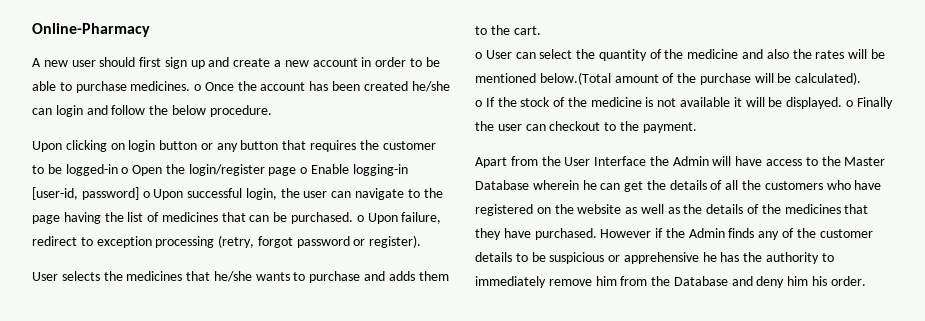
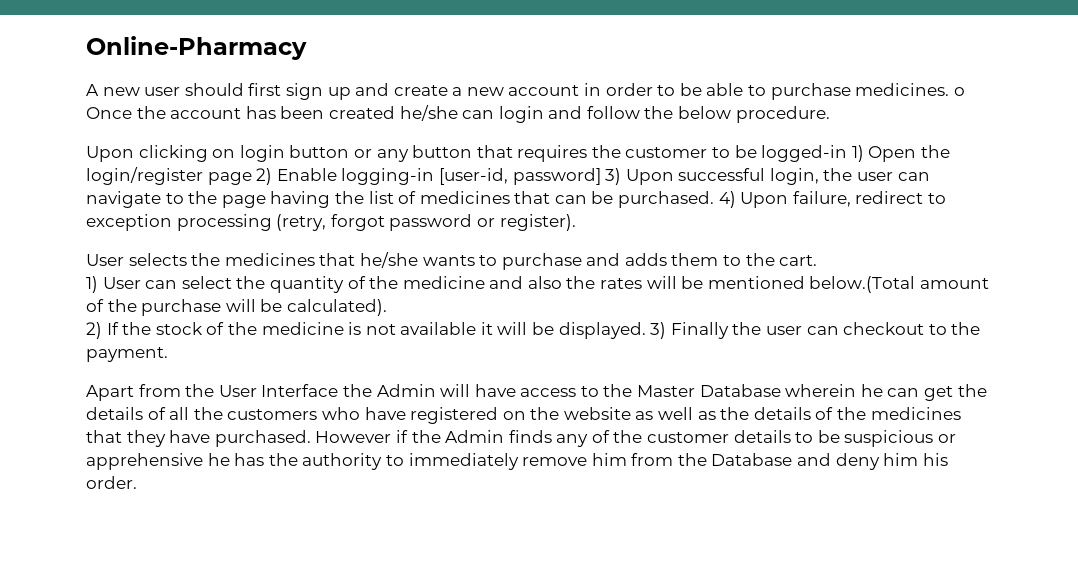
- Upon clicking on login button or any button that requires the customer to be logged-in o Open the login/register page o Enable logging-in [user-id, password] o Upon successful login, the user can navigate to the page having the list of medicines that can be purchased. o Upon failure, redirect to exception processing (retry, forgot password or register).
+ Upon clicking on login button or any button that requires the customer to be logged-in 1) Open the login/register page 2) Enable logging-in [user-id, password] 3) Upon successful login, the user can navigate to the page having the list of medicines that can be purchased. 4) Upon failure, redirect to exception processing (retry, forgot password or register).
- o User can select the quantity of the medicine and also the rates will be mentioned below.(Total amount of the purchase will be calculated).
+ 1) User can select the quantity of the medicine and also the rates will be mentioned below.(Total amount of the purchase will be calculated).
- o If the stock of the medicine is not available it will be displayed. o Finally the user can checkout to the payment.
+ 2) If the stock of the medicine is not available it will be displayed. 3) Finally the user can checkout to the payment.

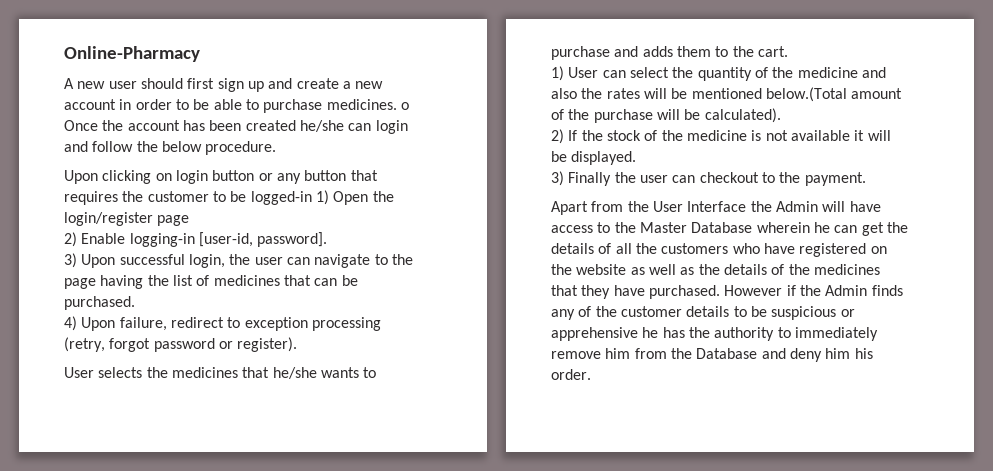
- Upon clicking on login button or any button that requires the customer to be logged-in 1) Open the login/register page 2) Enable logging-in [user-id, password] 3) Upon successful login, the user can navigate to the page having the list of medicines that can be purchased. 4) Upon failure, redirect to exception processing (retry, forgot password or register).
+ Upon clicking on login button or any button that requires the customer to be logged-in 1) Open the login/register page
+ 2) Enable logging-in [user-id, password].
+ 3) Upon successful login, the user can navigate to the page having the list of medicines that can be purchased.
+ 4) Upon failure, redirect to exception processing (retry, forgot password or register).
- 2) If the stock of the medicine is not available it will be displayed. 3) Finally the user can checkout to the payment.
+ 2) If the stock of the medicine is not available it will be displayed.
+ 3) Finally the user can checkout to the payment.

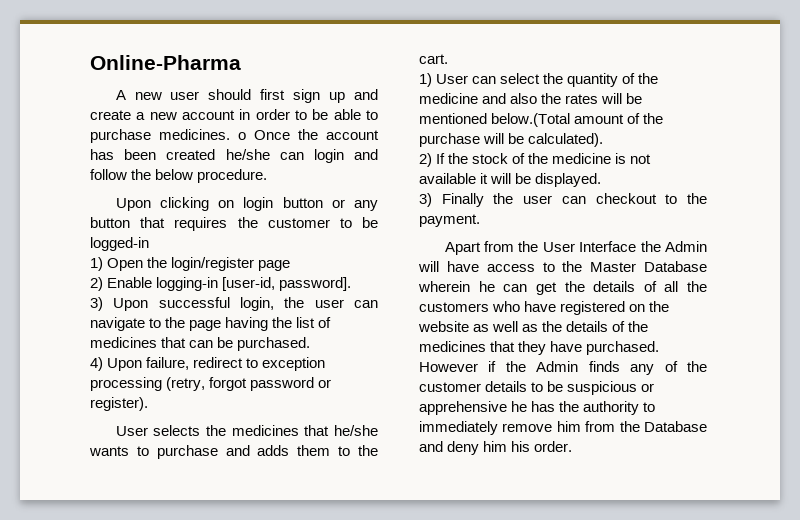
- Online-Pharmacy
+ Online-Pharma
- Upon clicking on login button or any button that requires the customer to be logged-in 1) Open the login/register page
+ Upon clicking on login button or any button that requires the customer to be logged-in
+ 1) Open the login/register page

